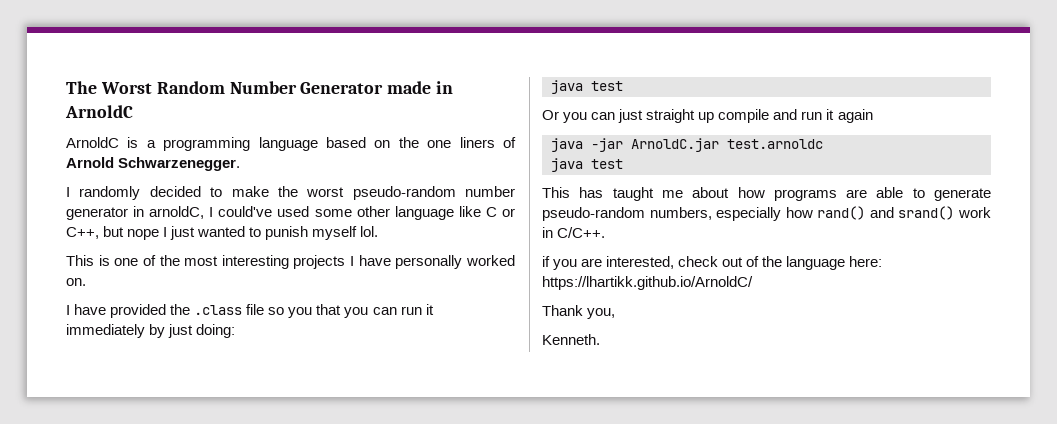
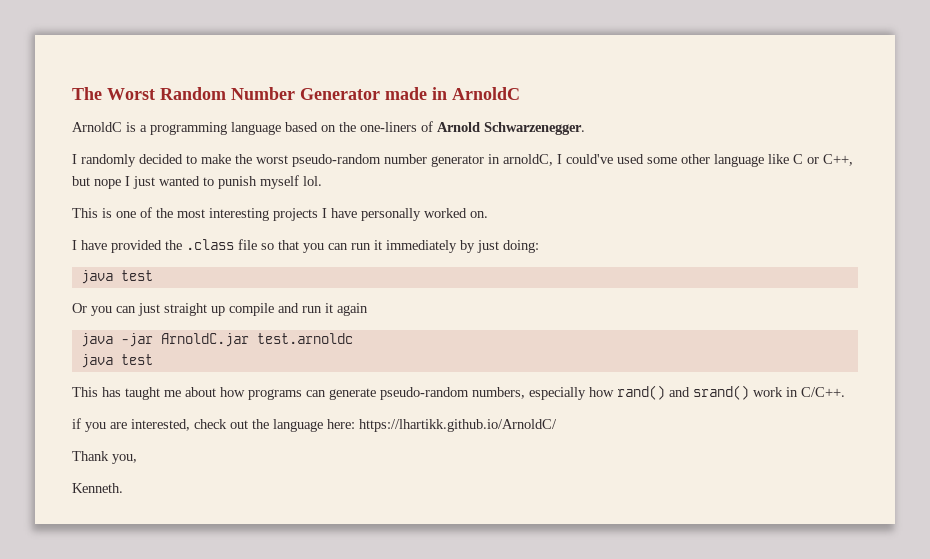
- ArnoldC is a programming language based on the one liners of Arnold Schwarzenegger.
+ ArnoldC is a programming language based on the one-liners of Arnold Schwarzenegger.
- I have provided the .class file so you that you can run it immediately by just doing:
+ I have provided the .class file so that you can run it immediately by just doing:
- This has taught me about how programs are able to generate pseudo-random numbers, especially how rand() and srand() work in C/C++.
+ This has taught me about how programs can generate pseudo-random numbers, especially how rand() and srand() work in C/C++.
- if you are interested, check out of the language here: https://lhartikk.github.io/ArnoldC/
+ if you are interested, check out the language here: https://lhartikk.github.io/ArnoldC/

